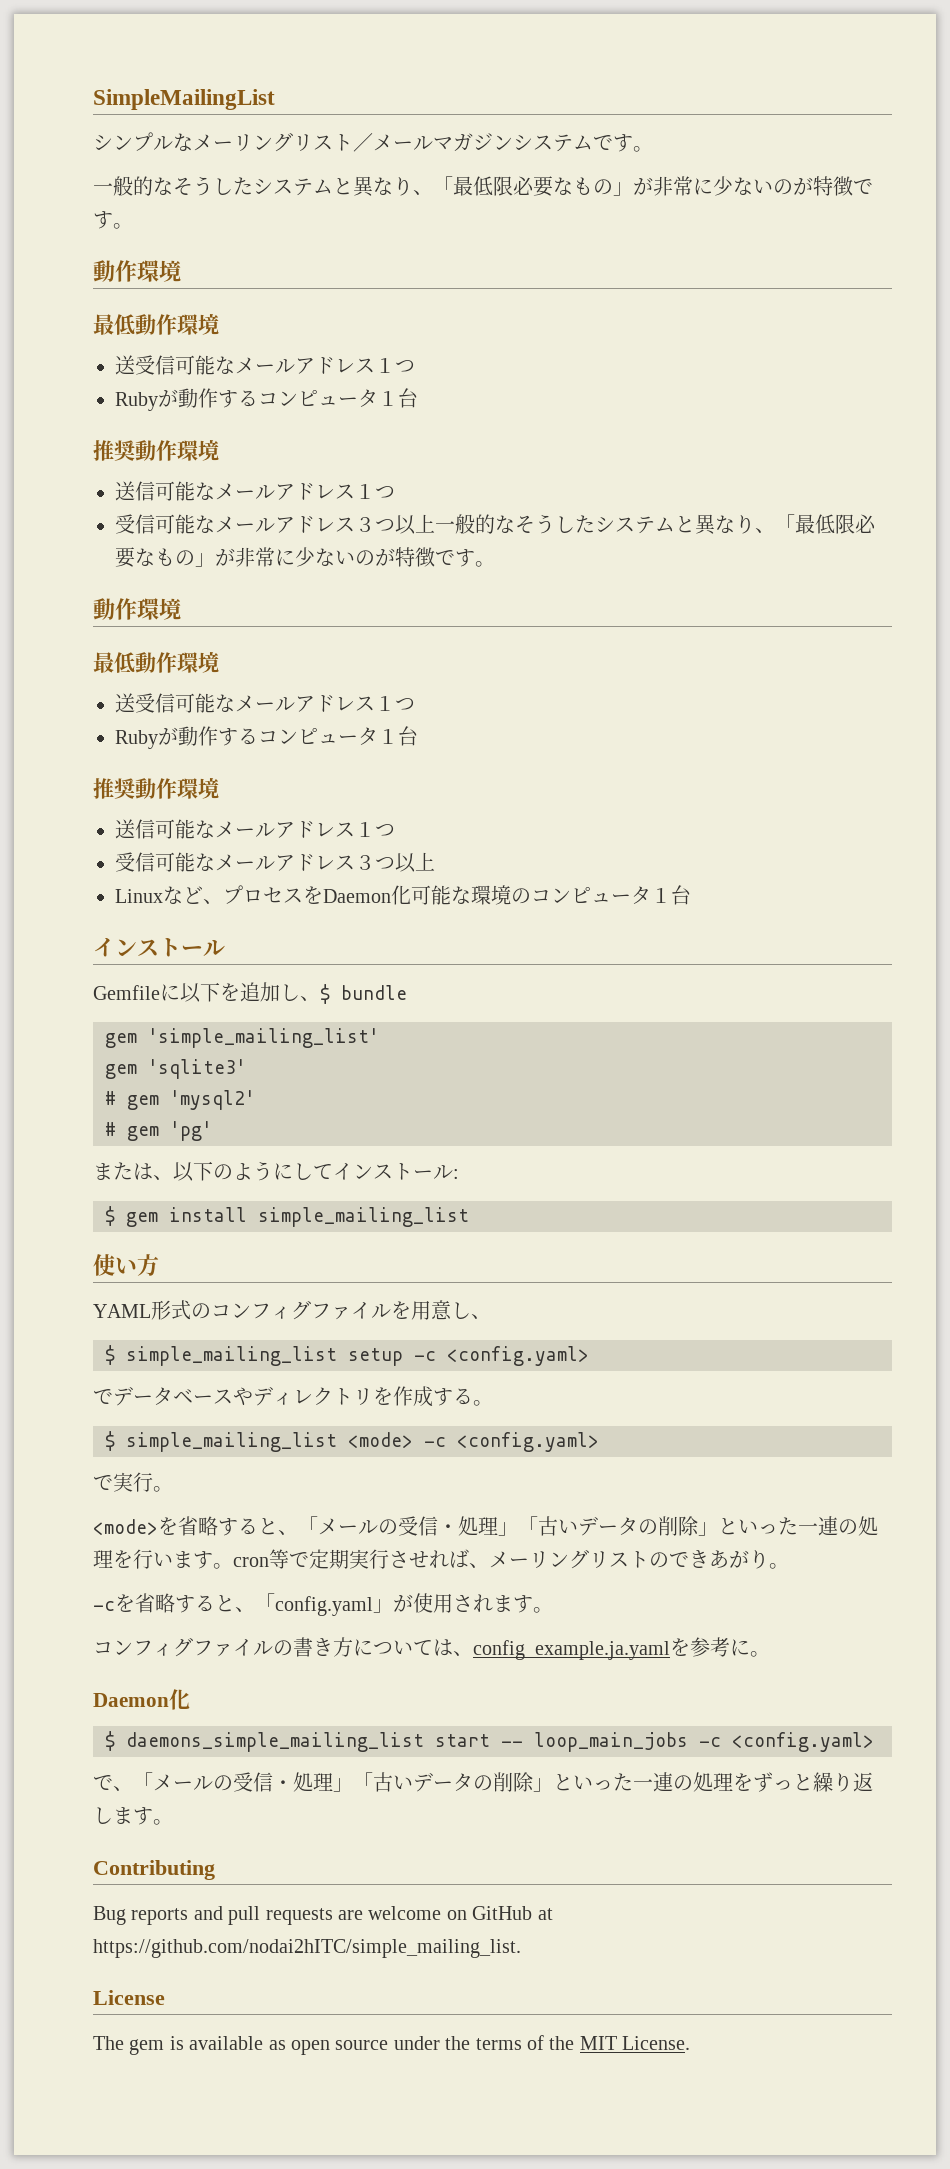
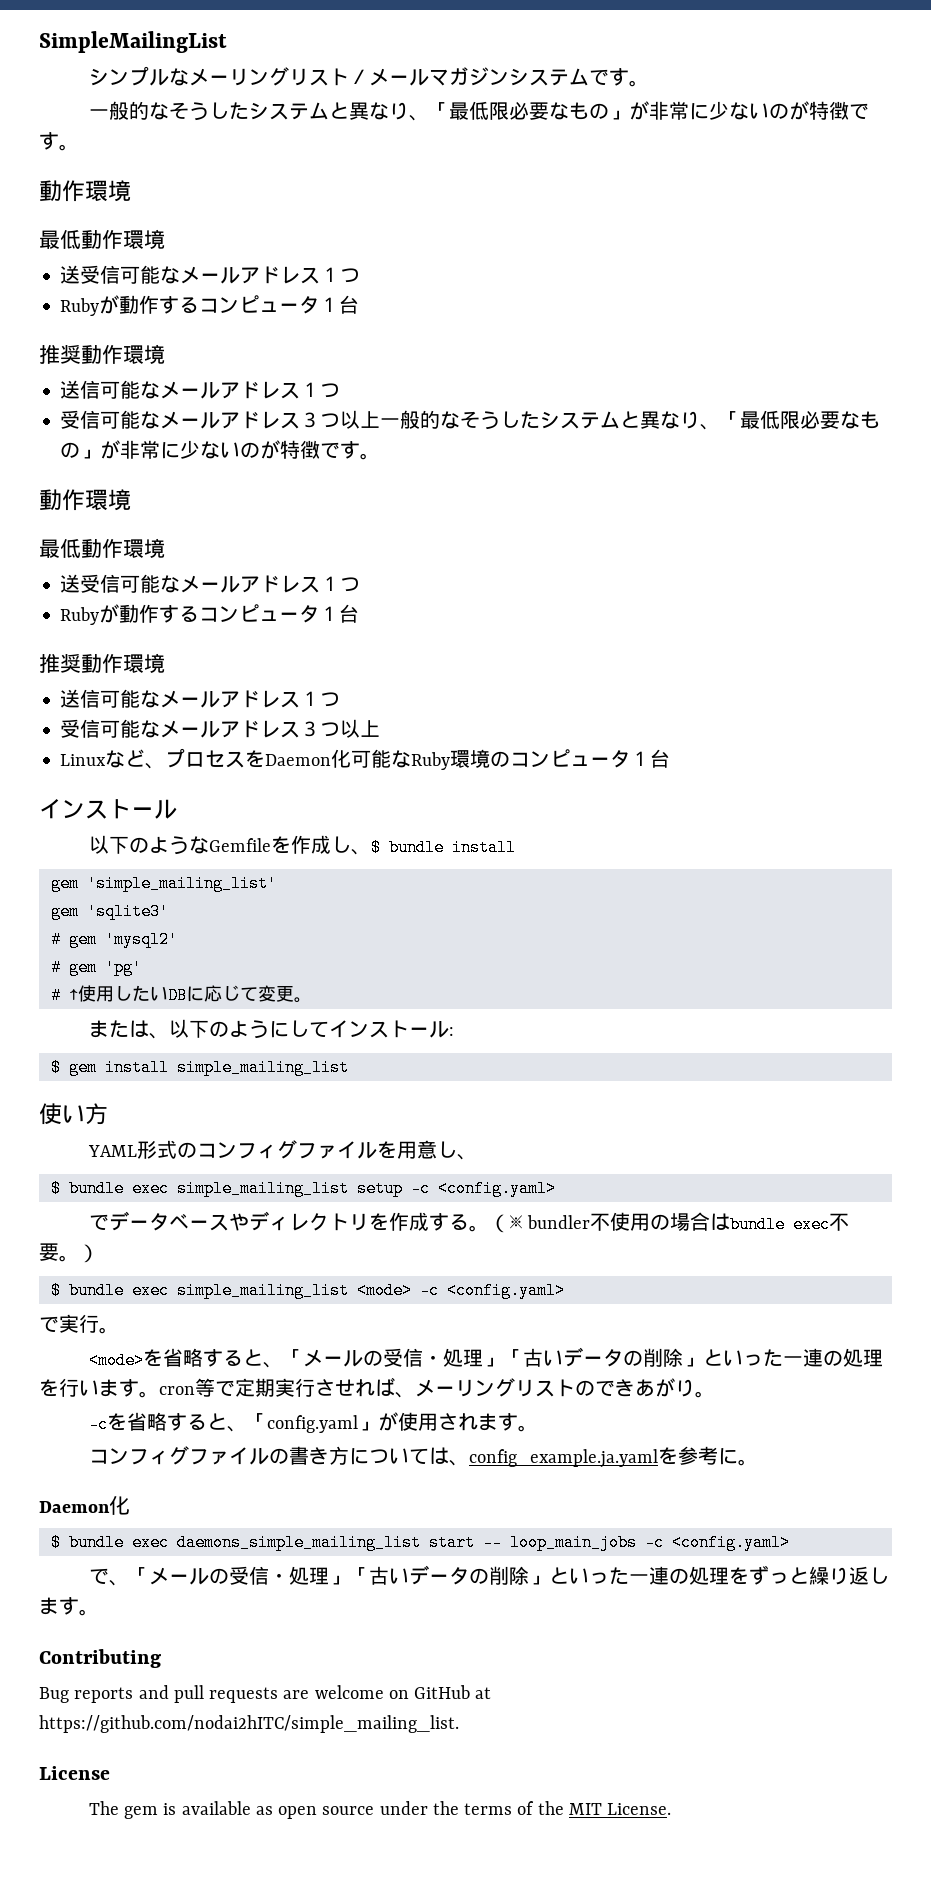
- Linuxなど、プロセスをDaemon化可能な環境のコンピュータ１台
+ Linuxなど、プロセスをDaemon化可能なRuby環境のコンピュータ１台
- Gemfileに以下を追加し、$ bundle
+ 以下のようなGemfileを作成し、$ bundle install
+ # ↑使用したいDBに応じて変更。
- $ simple_mailing_list setup -c <config.yaml>
+ $ bundle exec simple_mailing_list setup -c <config.yaml>
- でデータベースやディレクトリを作成する。
- $ simple_mailing_list <mode> -c <config.yaml>
+ でデータベースやディレクトリを作成する。（※ bundler不使用の場合はbundle exec不要。）
+ $ bundle exec simple_mailing_list <mode> -c <config.yaml>
- $ daemons_simple_mailing_list start -- loop_main_jobs -c <config.yaml>
+ $ bundle exec daemons_simple_mailing_list start -- loop_main_jobs -c <config.yaml>

